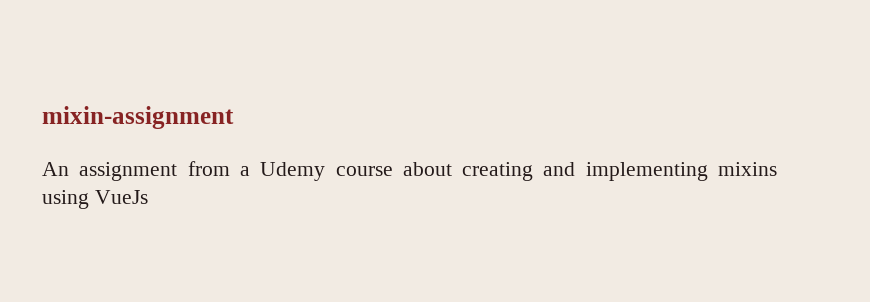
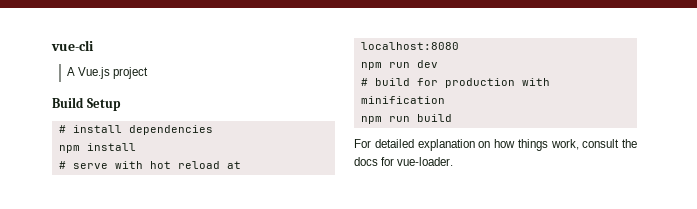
- mixin-assignment
- An assignment from a Udemy course about creating and implementing mixins using VueJs
+ vue-cli
+ A Vue.js project
+ Build Setup
+ # install dependencies
+ npm install
+ # serve with hot reload at localhost:8080
+ npm run dev
+ # build for production with minification
+ npm run build
+ For detailed explanation on how things work, consult the docs for vue-loader.

